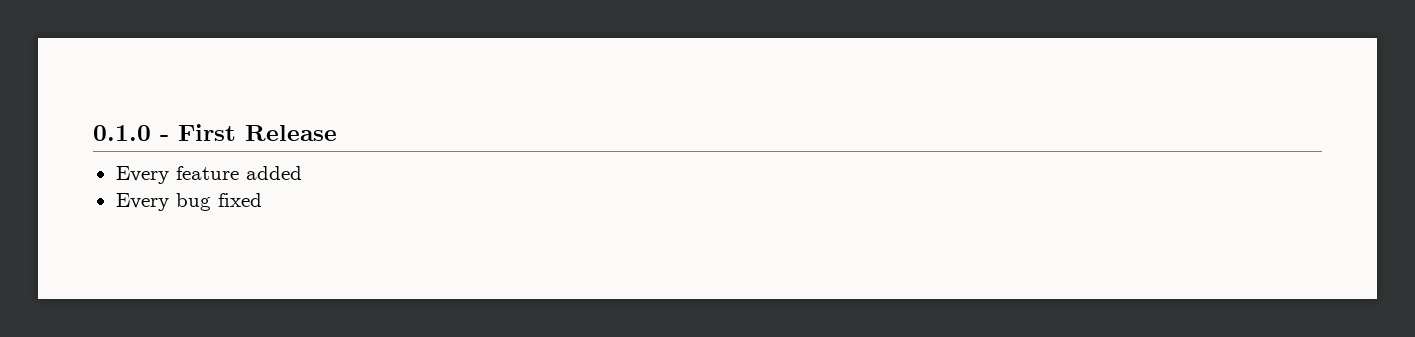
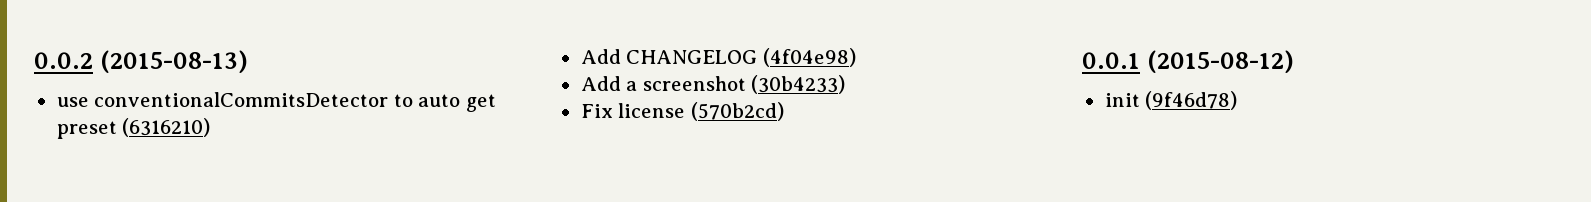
- 0.1.0 - First Release
- Every feature added
- Every bug fixed
+ 0.0.2 (2015-08-13)
+ use conventionalCommitsDetector to auto get preset (6316210)
+ Add CHANGELOG (4f04e98)
+ Add a screenshot (30b4233)
+ Fix license (570b2cd)
+ 0.0.1 (2015-08-12)
+ init (9f46d78)

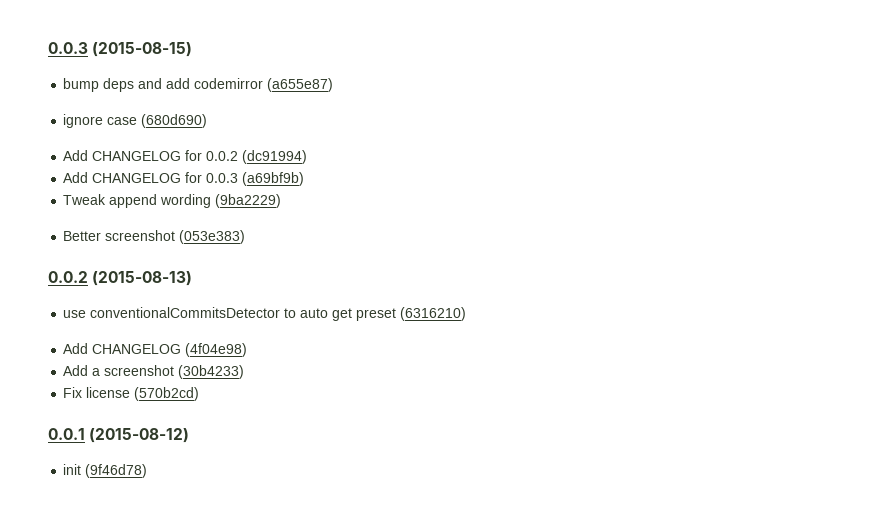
+ 0.0.3 (2015-08-15)
+ bump deps and add codemirror (a655e87)
+ ignore case (680d690)
+ Add CHANGELOG for 0.0.2 (dc91994)
+ Add CHANGELOG for 0.0.3 (a69bf9b)
+ Tweak append wording (9ba2229)
+ Better screenshot (053e383)

